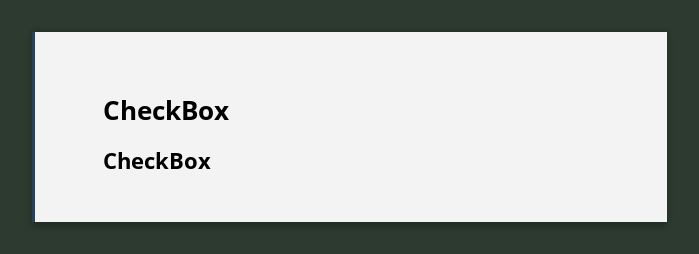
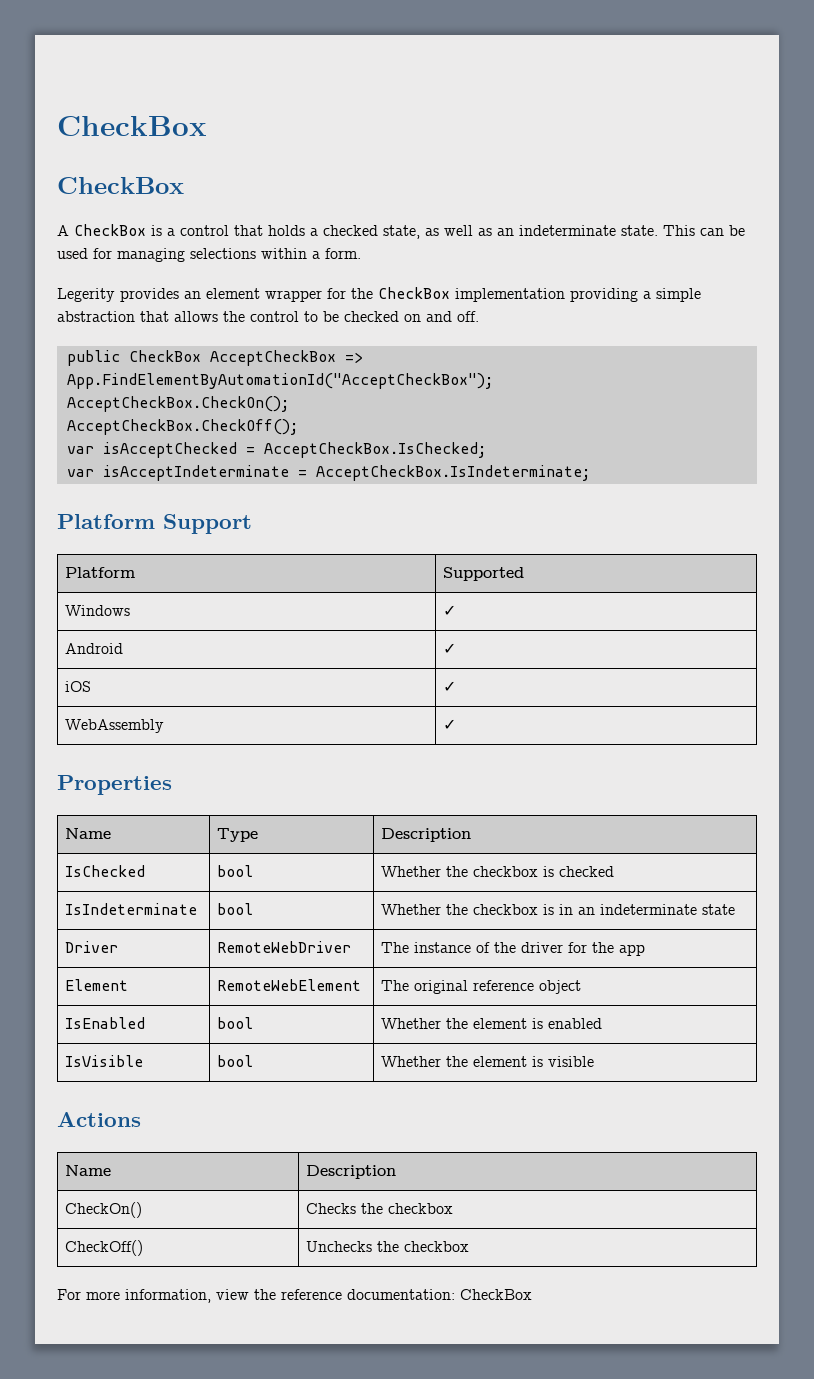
+ A CheckBox is a control that holds a checked state, as well as an indeterminate state. This can be used for managing selections within a form.
+ Legerity provides an element wrapper for the CheckBox implementation providing a simple abstraction that allows the control to be checked on and off.
+ public CheckBox AcceptCheckBox => App.FindElementByAutomationId("AcceptCheckBox");
+ AcceptCheckBox.CheckOn();
+ AcceptCheckBox.CheckOff();
+ var isAcceptChecked = AcceptCheckBox.IsChecked;
+ var isAcceptIndeterminate = AcceptCheckBox.IsIndeterminate;
+ Platform Support
+ Platform | Supported
+ Windows | ✓
+ Android | ✓
+ iOS | ✓
+ WebAssembly | ✓
+ Properties
+ Name | Type | Description
+ IsChecked | bool | Whether the checkbox is checked
+ IsIndeterminate | bool | Whether the checkbox is in an indeterminate state
+ Driver | RemoteWebDriver | The instance of the driver for the app
+ Element | RemoteWebElement | The original reference object
+ IsEnabled | bool | Whether the element is enabled
+ IsVisible | bool | Whether the element is visible
+ Actions
+ Name | Description
+ CheckOn() | Checks the checkbox
+ CheckOff() | Unchecks the checkbox
+ For more information, view the reference documentation: CheckBox

